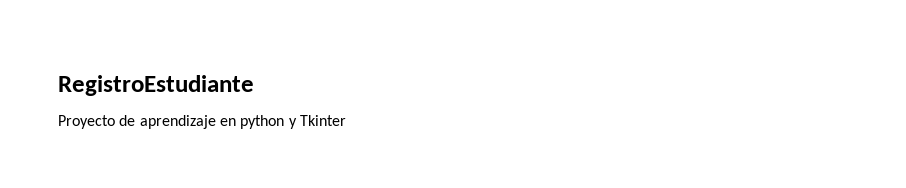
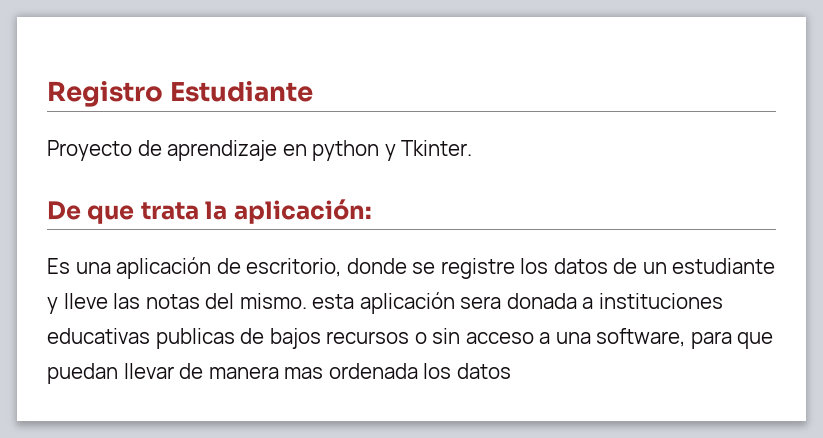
- RegistroEstudiante
+ Registro Estudiante
- Proyecto de aprendizaje en python y Tkinter
+ Proyecto de aprendizaje en python y Tkinter.
+ De que trata la aplicación:
+ Es una aplicación de escritorio, donde se registre los datos de un estudiante y lleve las notas del mismo. esta aplicación sera donada a instituciones educativas publicas de bajos recursos o sin acceso a una software, para que puedan llevar de manera mas ordenada los datos

